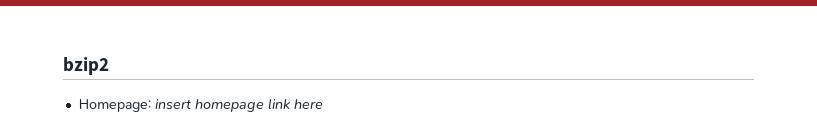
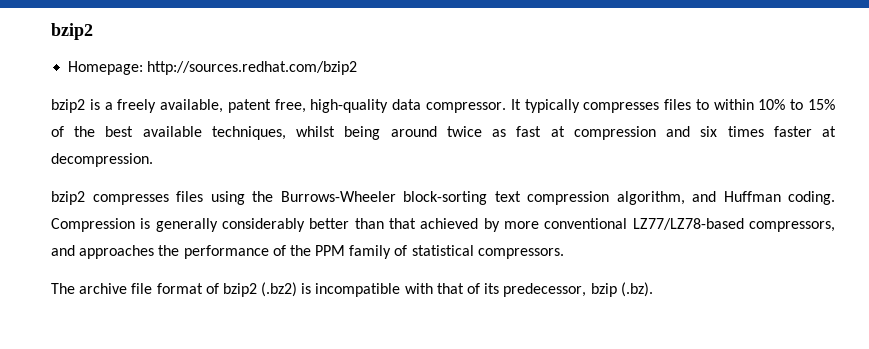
- Homepage: insert homepage link here
+ Homepage: http://sources.redhat.com/bzip2
+ bzip2 is a freely available, patent free, high-quality data compressor. It typically compresses files to within 10% to 15% of the best available techniques, whilst being around twice as fast at compression and six times faster at decompression.
+ bzip2 compresses files using the Burrows-Wheeler block-sorting text compression algorithm, and Huffman coding. Compression is generally considerably better than that achieved by more conventional LZ77/LZ78-based compressors, and approaches the performance of the PPM family of statistical compressors.
+ The archive file format of bzip2 (.bz2) is incompatible with that of its predecessor, bzip (.bz).

